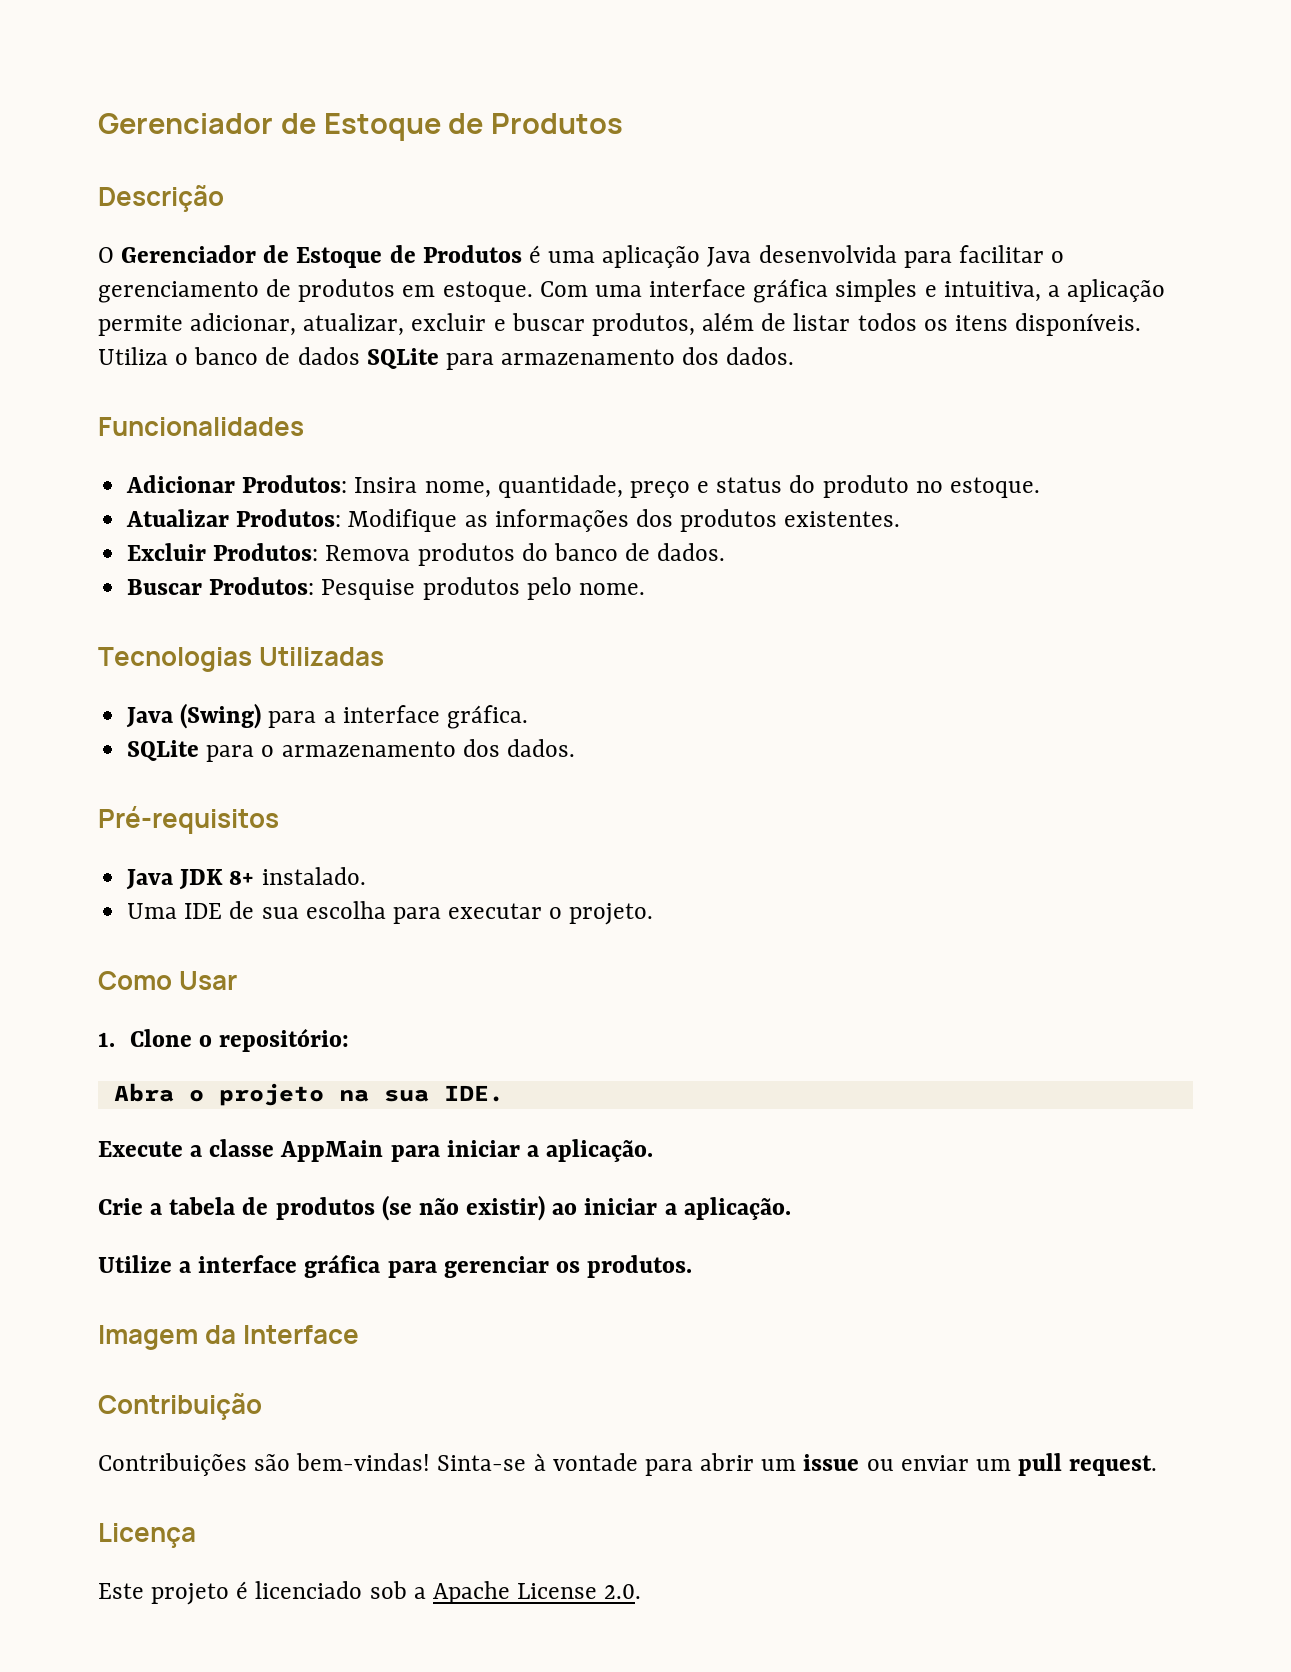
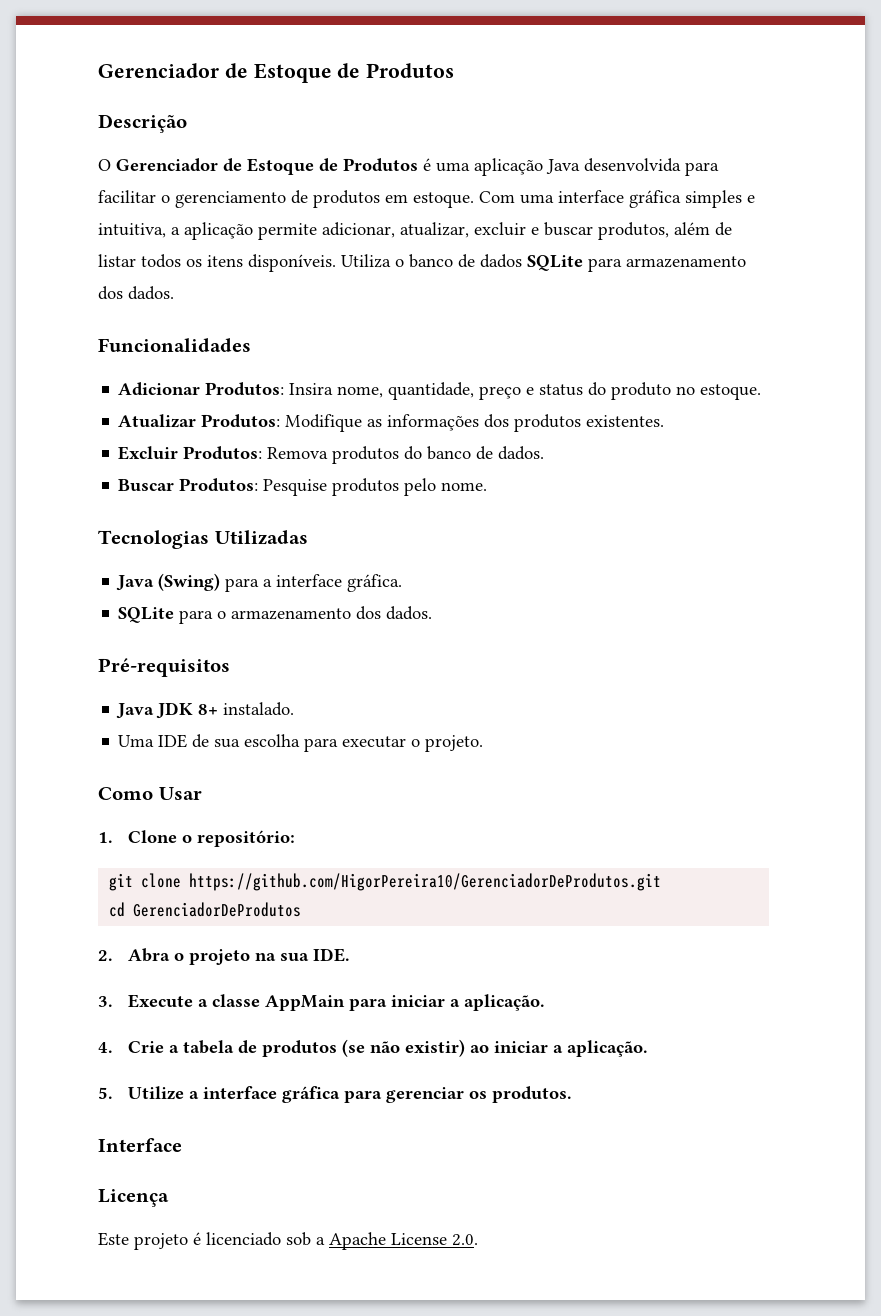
- Abra o projeto na sua IDE.
+ git clone https://github.com/HigorPereira10/GerenciadorDeProdutos.git
+ cd GerenciadorDeProdutos
+ 2. Abra o projeto na sua IDE.
- Execute a classe AppMain para iniciar a aplicação.
+ 3. Execute a classe AppMain para iniciar a aplicação.
- Crie a tabela de produtos (se não existir) ao iniciar a aplicação.
+ 4. Crie a tabela de produtos (se não existir) ao iniciar a aplicação.
- Utilize a interface gráfica para gerenciar os produtos.
+ 5. Utilize a interface gráfica para gerenciar os produtos.
- Imagem da Interface
+ Interface
- Contribuição
- Contribuições são bem-vindas! Sinta-se à vontade para abrir um issue ou enviar um pull request.

